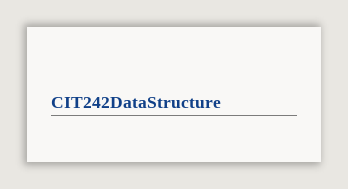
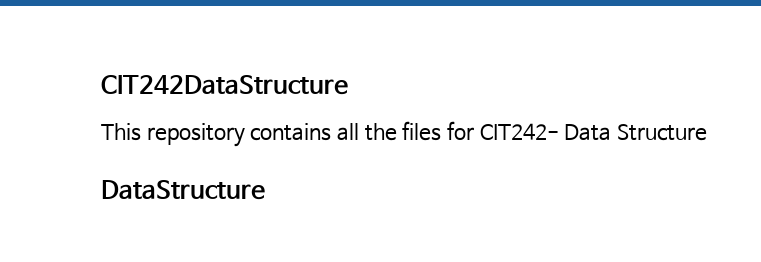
+ This repository contains all the files for CIT242- Data Structure
+ DataStructure

